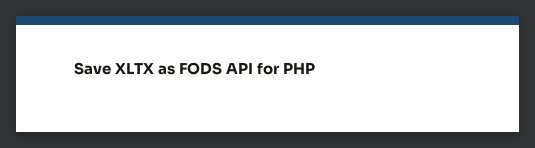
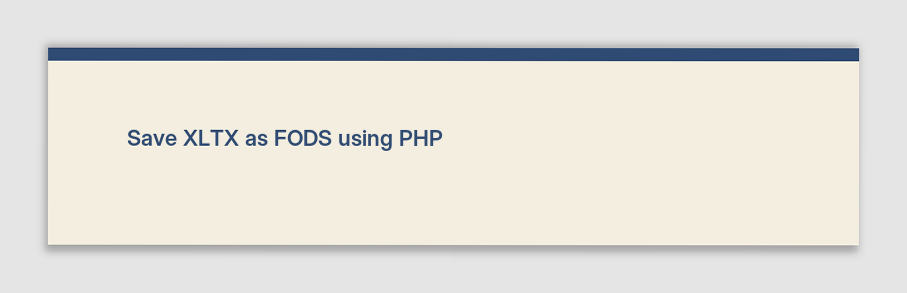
- Save XLTX as FODS API for PHP
+ Save XLTX as FODS using PHP

